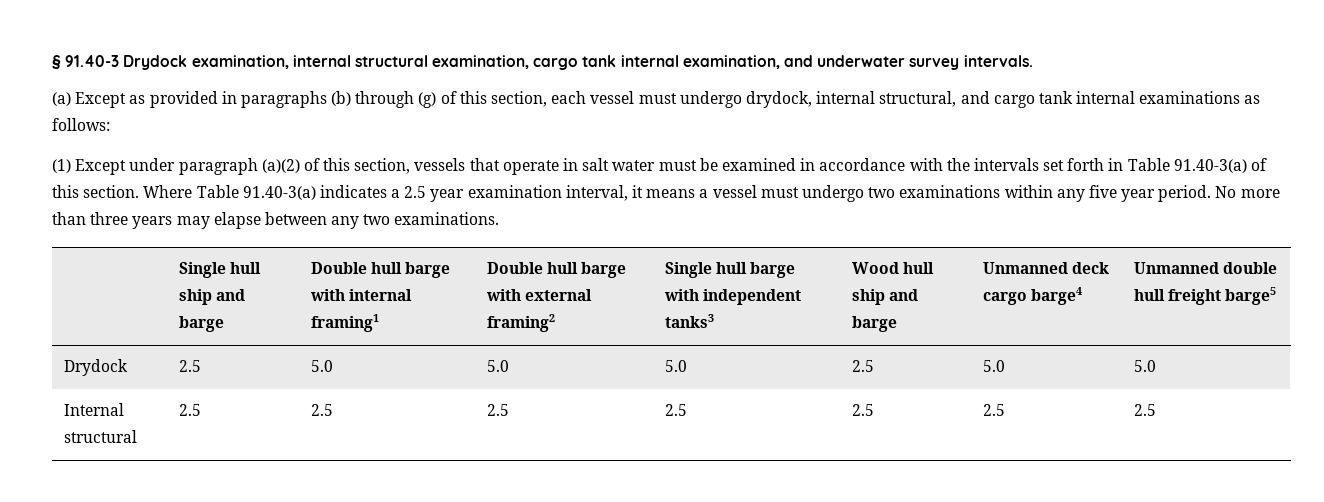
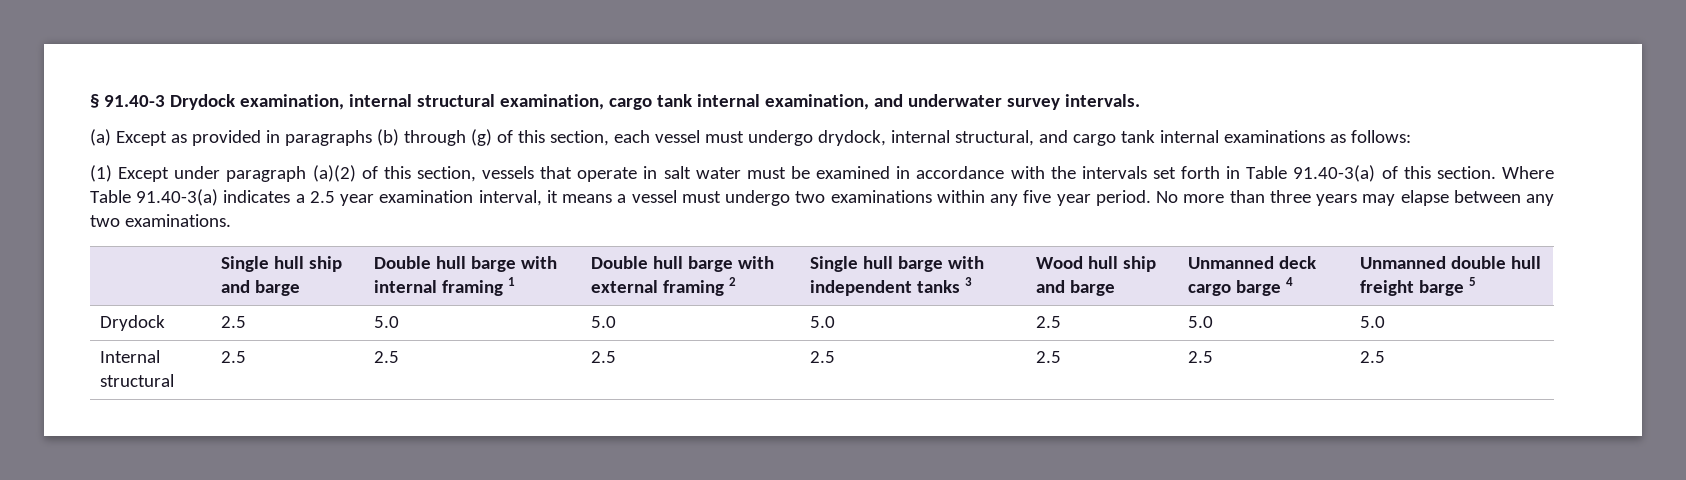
- Double hull barge with internal framing1
+ Double hull barge with internal framing 1
- Double hull barge with external framing2
+ Double hull barge with external framing 2
- Single hull barge with independent tanks3
+ Single hull barge with independent tanks 3
- Unmanned deck cargo barge4
+ Unmanned deck cargo barge 4
- Unmanned double hull freight barge5
+ Unmanned double hull freight barge 5

